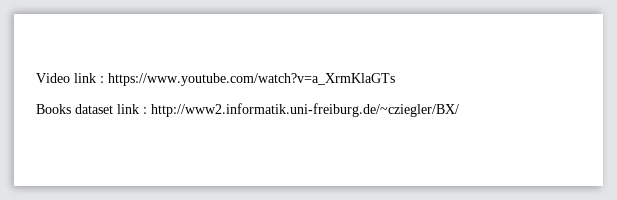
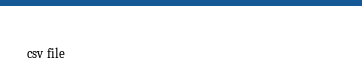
- Video link : https://www.youtube.com/watch?v=a_XrmKlaGTs
- Books dataset link : http://www2.informatik.uni-freiburg.de/~cziegler/BX/
+ csv file

